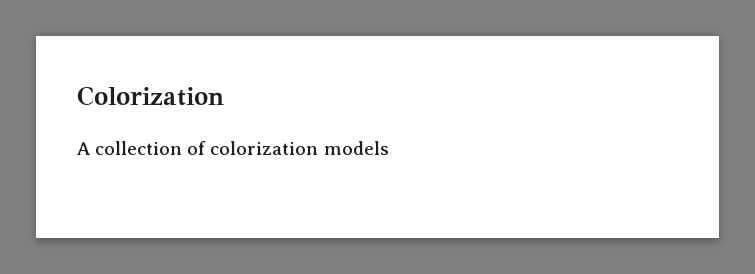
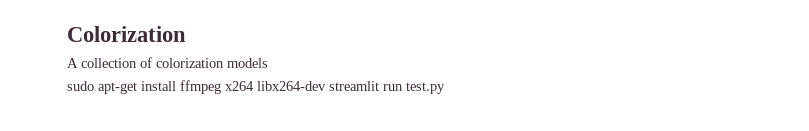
+ sudo apt-get install ffmpeg x264 libx264-dev streamlit run test.py

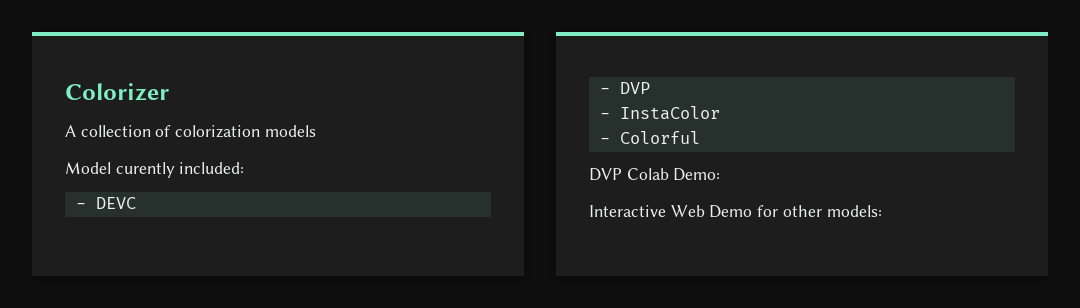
- Colorization
+ Colorizer
- sudo apt-get install ffmpeg x264 libx264-dev streamlit run test.py
+ Model curently included:
+ - DEVC
+ - DVP
+ - InstaColor
+ - Colorful
+ DVP Colab Demo:
+ Interactive Web Demo for other models:

